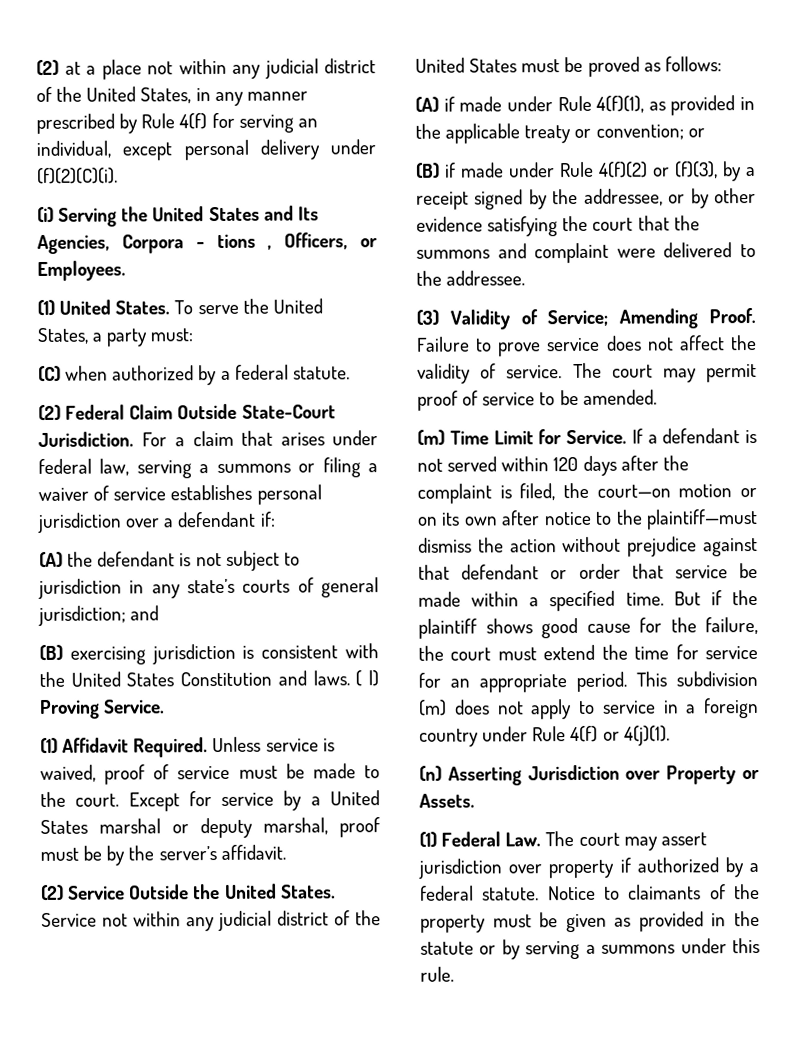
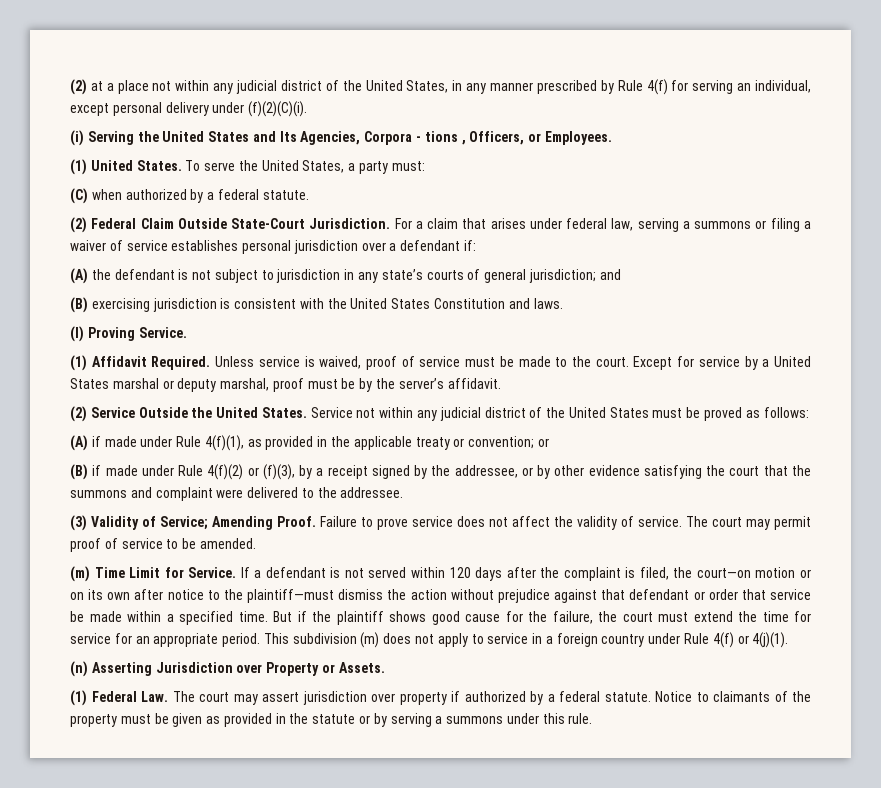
- (B) exercising jurisdiction is consistent with the United States Constitution and laws. ( l) Proving Service.
+ (B) exercising jurisdiction is consistent with the United States Constitution and laws.
+ (l) Proving Service.

